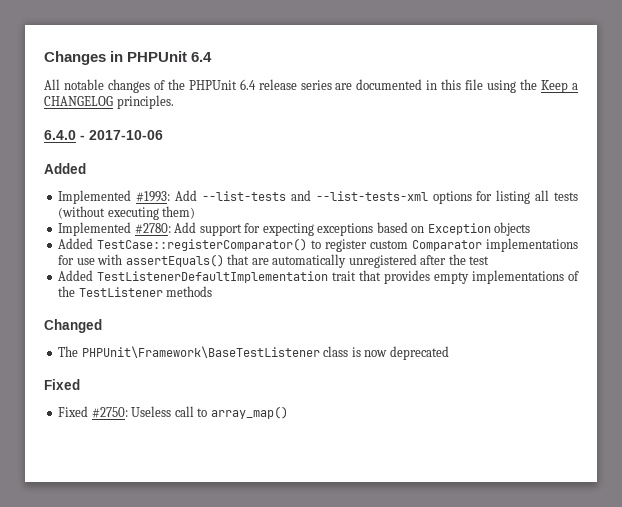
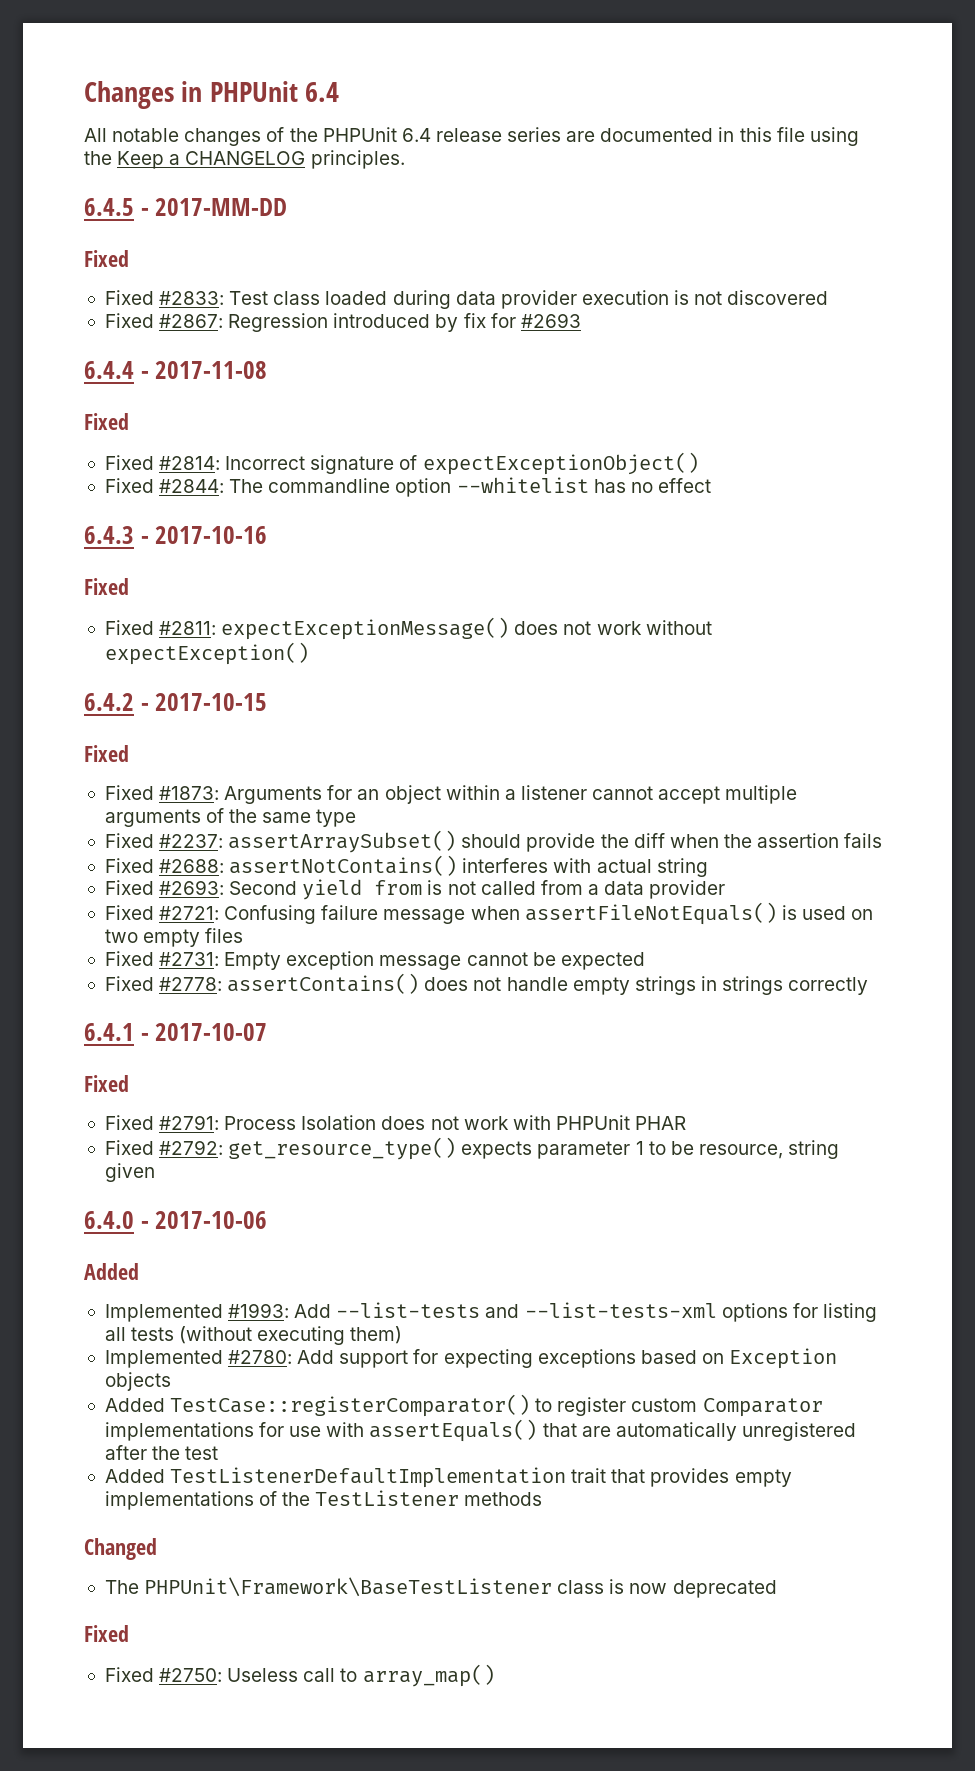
+ 6.4.5 - 2017-MM-DD
+ Fixed
+ Fixed #2833: Test class loaded during data provider execution is not discovered
+ Fixed #2867: Regression introduced by fix for #2693
+ 6.4.4 - 2017-11-08
+ Fixed
+ Fixed #2814: Incorrect signature of expectExceptionObject()
+ Fixed #2844: The commandline option --whitelist has no effect
+ 6.4.3 - 2017-10-16
+ Fixed
+ Fixed #2811: expectExceptionMessage() does not work without expectException()
+ 6.4.2 - 2017-10-15
+ Fixed
+ Fixed #1873: Arguments for an object within a listener cannot accept multiple arguments of the same type
+ Fixed #2237: assertArraySubset() should provide the diff when the assertion fails
+ Fixed #2688: assertNotContains() interferes with actual string
+ Fixed #2693: Second yield from is not called from a data provider
+ Fixed #2721: Confusing failure message when assertFileNotEquals() is used on two empty files
+ Fixed #2731: Empty exception message cannot be expected
+ Fixed #2778: assertContains() does not handle empty strings in strings correctly
+ 6.4.1 - 2017-10-07
+ Fixed
+ Fixed #2791: Process Isolation does not work with PHPUnit PHAR
+ Fixed #2792: get_resource_type() expects parameter 1 to be resource, string given

